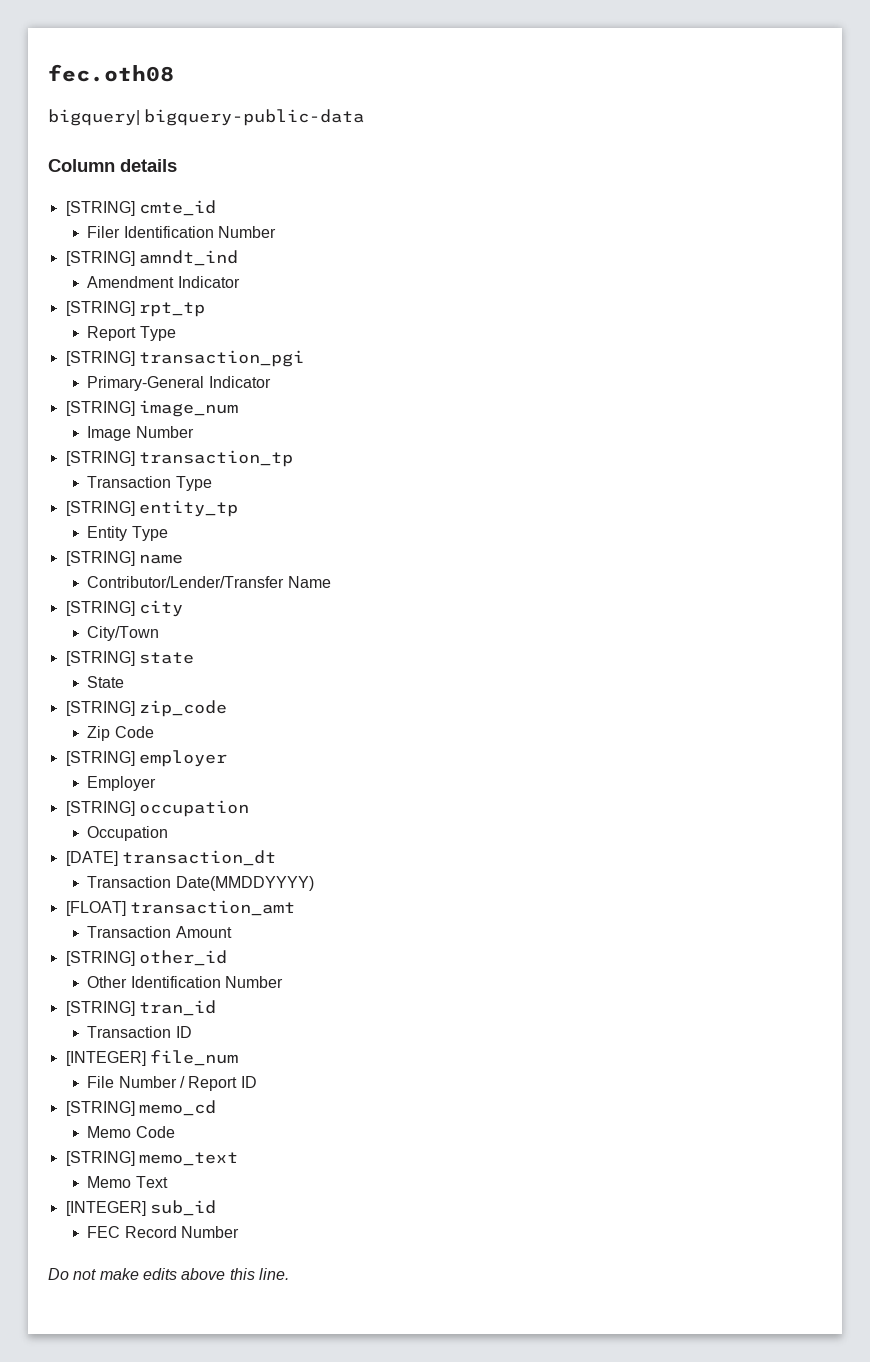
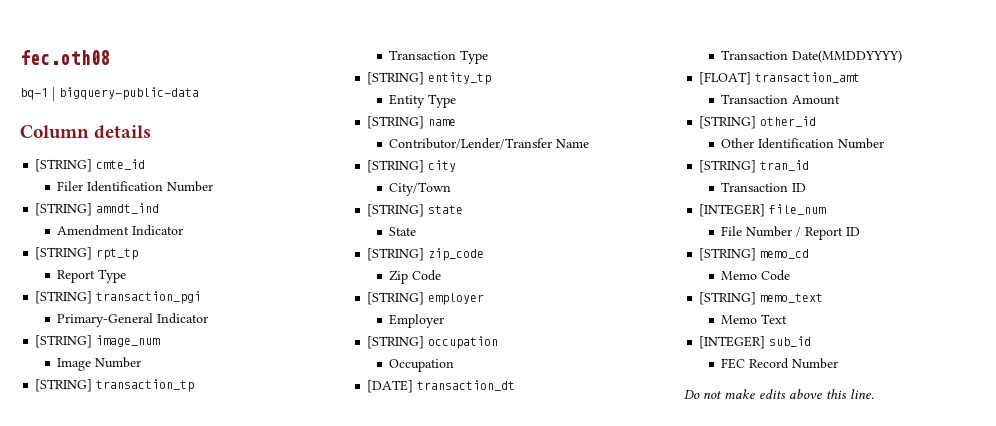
- bigquery| bigquery-public-data
+ bq-1 | bigquery-public-data

